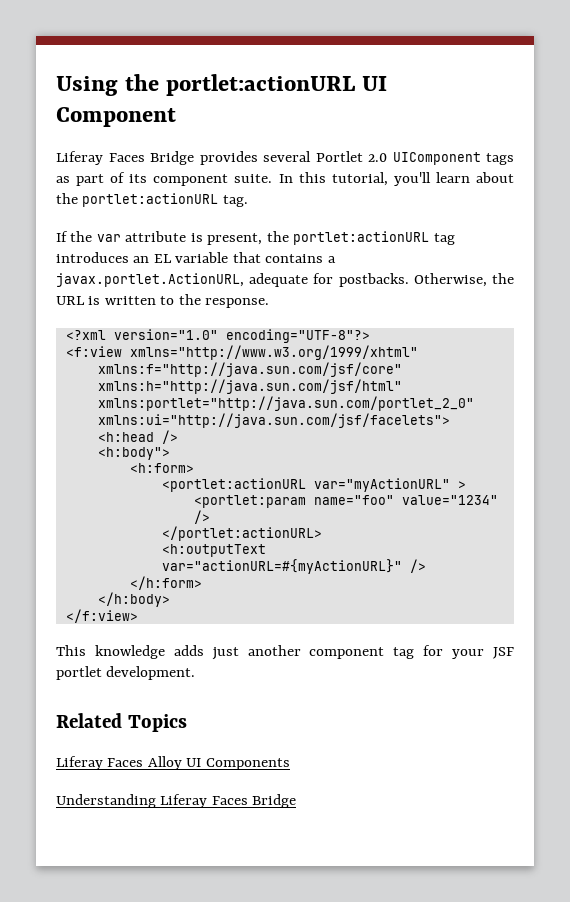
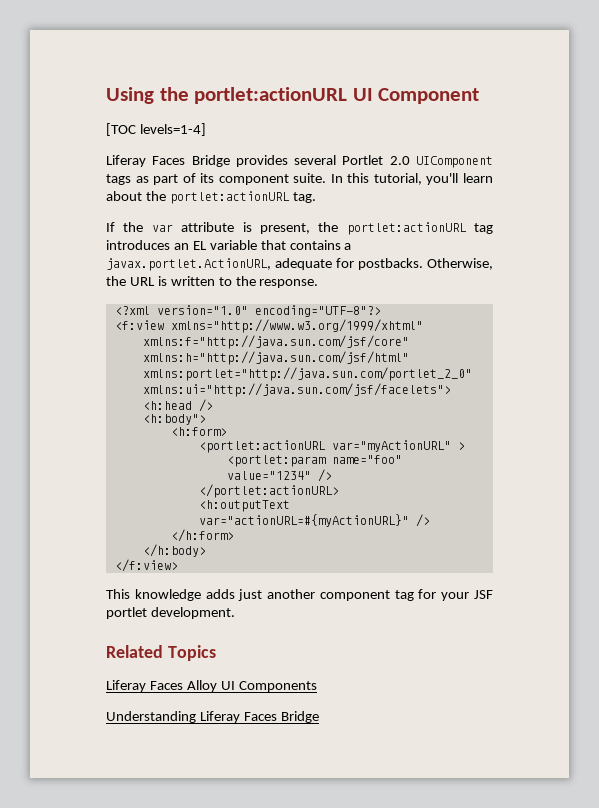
+ [TOC levels=1-4]

